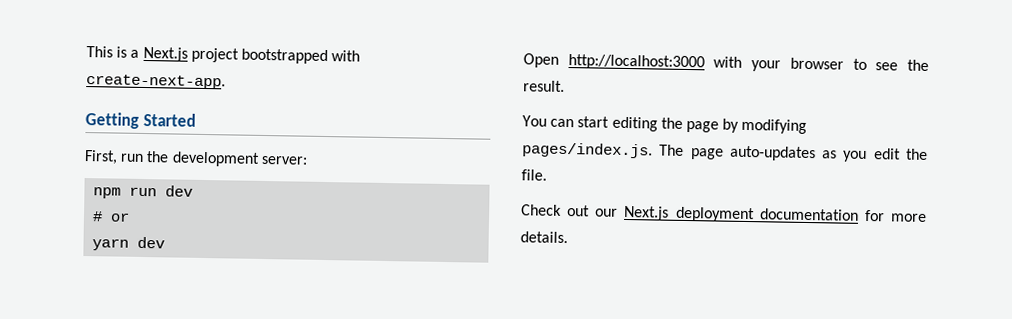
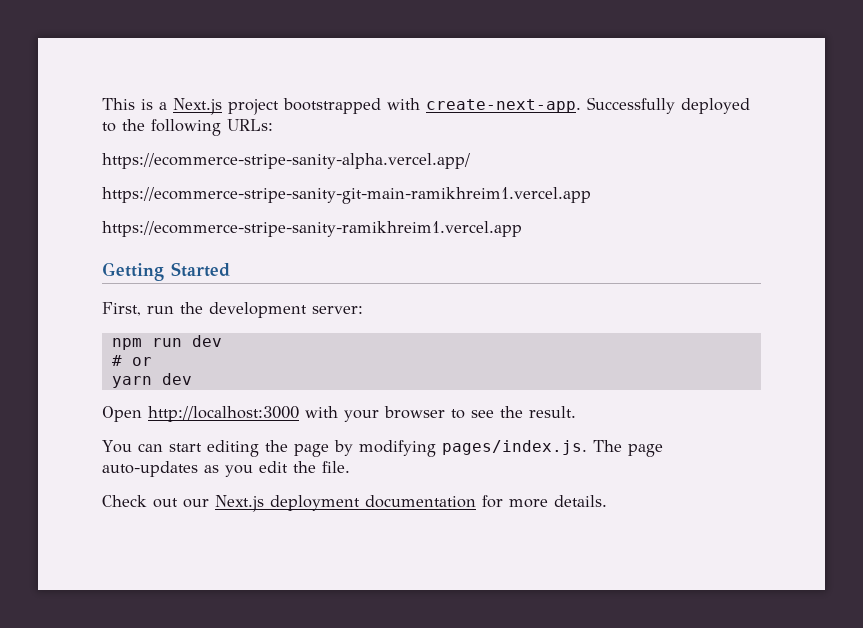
+ Successfully deployed to the following URLs:
+ https://ecommerce-stripe-sanity-alpha.vercel.app/
+ https://ecommerce-stripe-sanity-git-main-ramikhreim1.vercel.app
+ https://ecommerce-stripe-sanity-ramikhreim1.vercel.app

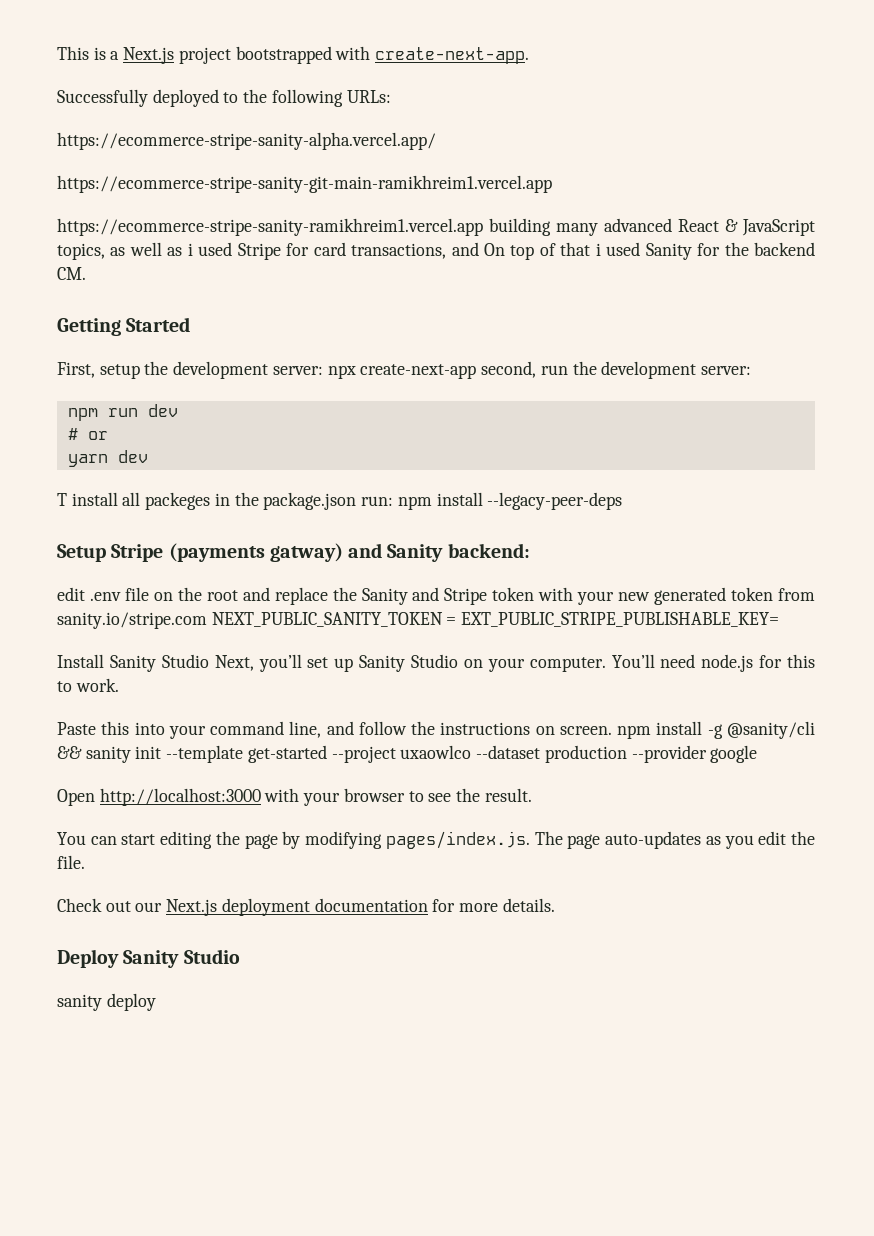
- This is a Next.js project bootstrapped with create-next-app. Successfully deployed to the following URLs:
+ This is a Next.js project bootstrapped with create-next-app.
+ Successfully deployed to the following URLs:
- https://ecommerce-stripe-sanity-ramikhreim1.vercel.app
+ https://ecommerce-stripe-sanity-ramikhreim1.vercel.app building many advanced React & JavaScript topics, as well as i used Stripe for card transactions, and On top of that i used Sanity for the backend CM.
  Getting Started
- First, run the development server:
+ First, setup the development server: npx create-next-app second, run the development server:
+ T install all packeges in the package.json run: npm install --legacy-peer-deps
+ Setup Stripe (payments gatway) and Sanity backend:
+ edit .env file on the root and replace the Sanity and Stripe token with your new generated token from sanity.io/stripe.com NEXT_PUBLIC_SANITY_TOKEN = EXT_PUBLIC_STRIPE_PUBLISHABLE_KEY=
+ Install Sanity Studio Next, you’ll set up Sanity Studio on your computer. You’ll need node.js for this to work.
+ Paste this into your command line, and follow the instructions on screen. npm install -g @sanity/cli && sanity init --template get-started --project uxaowlco --dataset production --provider google
+ Deploy Sanity Studio
+ sanity deploy

